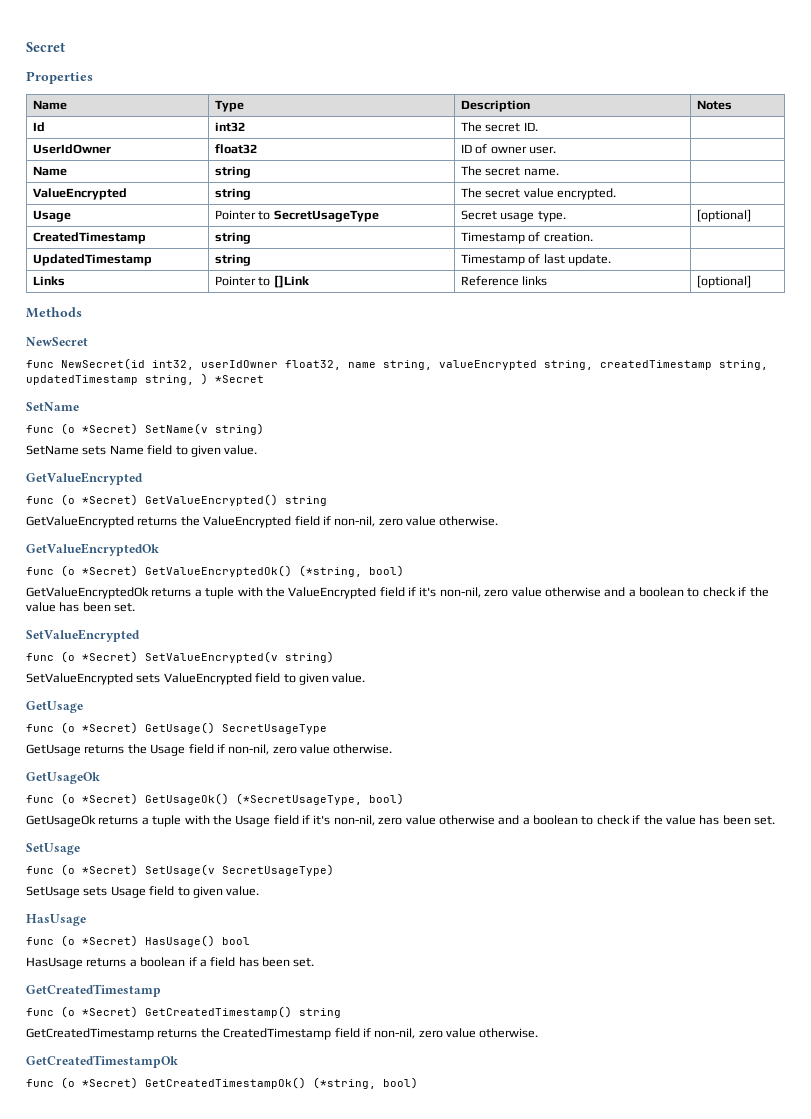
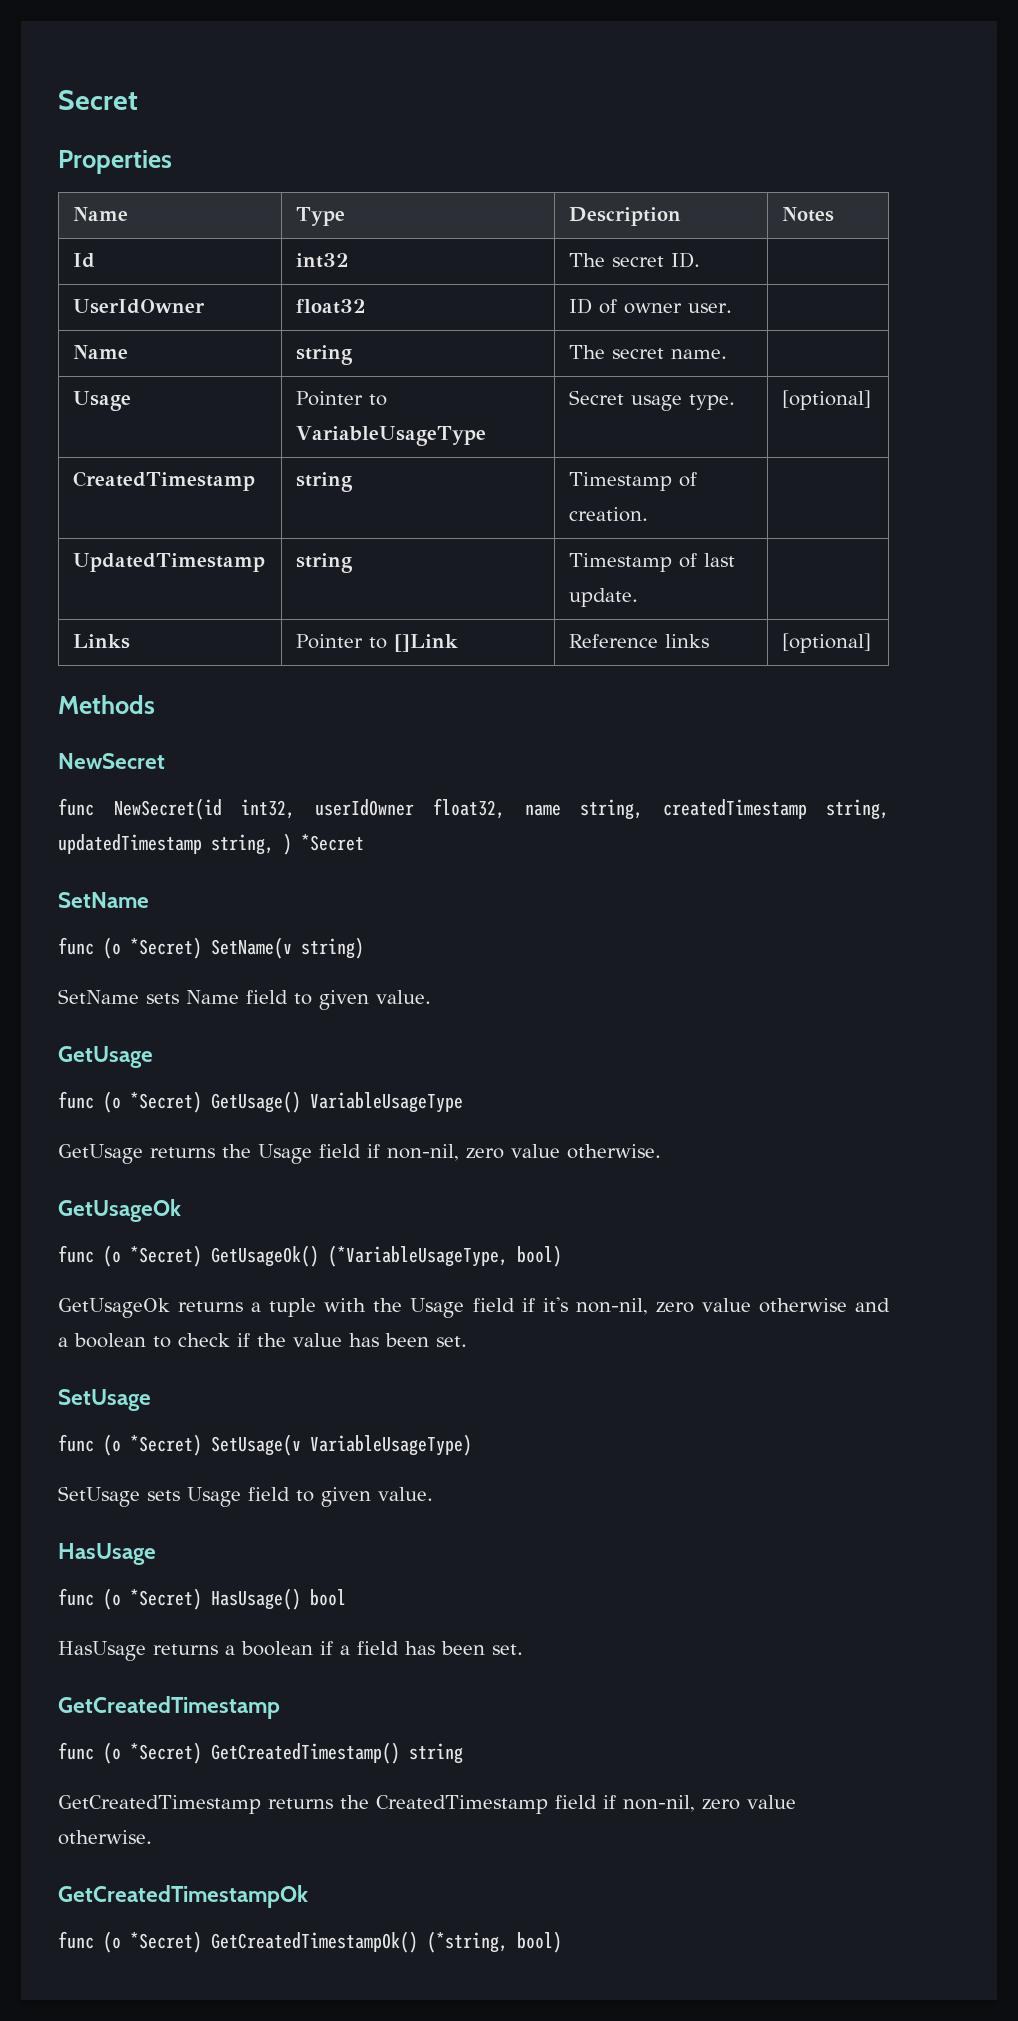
- ValueEncrypted | string | The secret value encrypted. |
- Usage | Pointer to SecretUsageType | Secret usage type. | [optional]
+ Usage | Pointer to VariableUsageType | Secret usage type. | [optional]
- func NewSecret(id int32, userIdOwner float32, name string, valueEncrypted string, createdTimestamp string, updatedTimestamp string, ) *Secret
+ func NewSecret(id int32, userIdOwner float32, name string, createdTimestamp string, updatedTimestamp string, ) *Secret
  SetName sets Name field to given value.
- GetValueEncrypted
- func (o *Secret) GetValueEncrypted() string
- GetValueEncrypted returns the ValueEncrypted field if non-nil, zero value otherwise.
- GetValueEncryptedOk
- func (o *Secret) GetValueEncryptedOk() (*string, bool)
- GetValueEncryptedOk returns a tuple with the ValueEncrypted field if it's non-nil, zero value otherwise and a boolean to check if the value has been set.
- SetValueEncrypted
- func (o *Secret) SetValueEncrypted(v string)
- SetValueEncrypted sets ValueEncrypted field to given value.
- func (o *Secret) GetUsage() SecretUsageType
+ func (o *Secret) GetUsage() VariableUsageType
- func (o *Secret) GetUsageOk() (*SecretUsageType, bool)
+ func (o *Secret) GetUsageOk() (*VariableUsageType, bool)
- func (o *Secret) SetUsage(v SecretUsageType)
+ func (o *Secret) SetUsage(v VariableUsageType)

